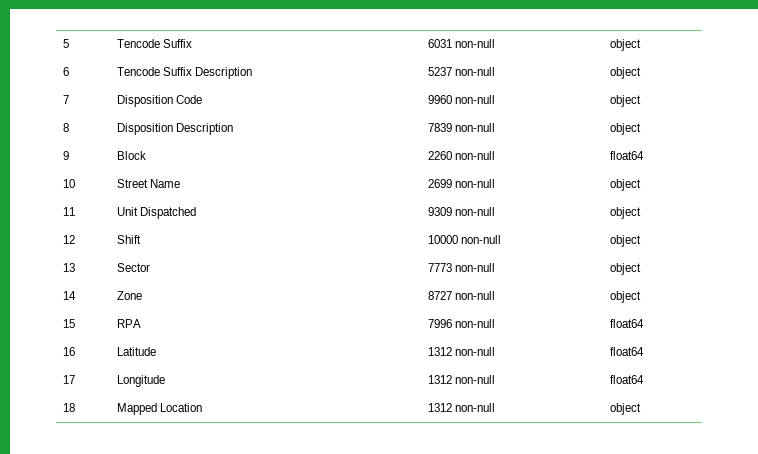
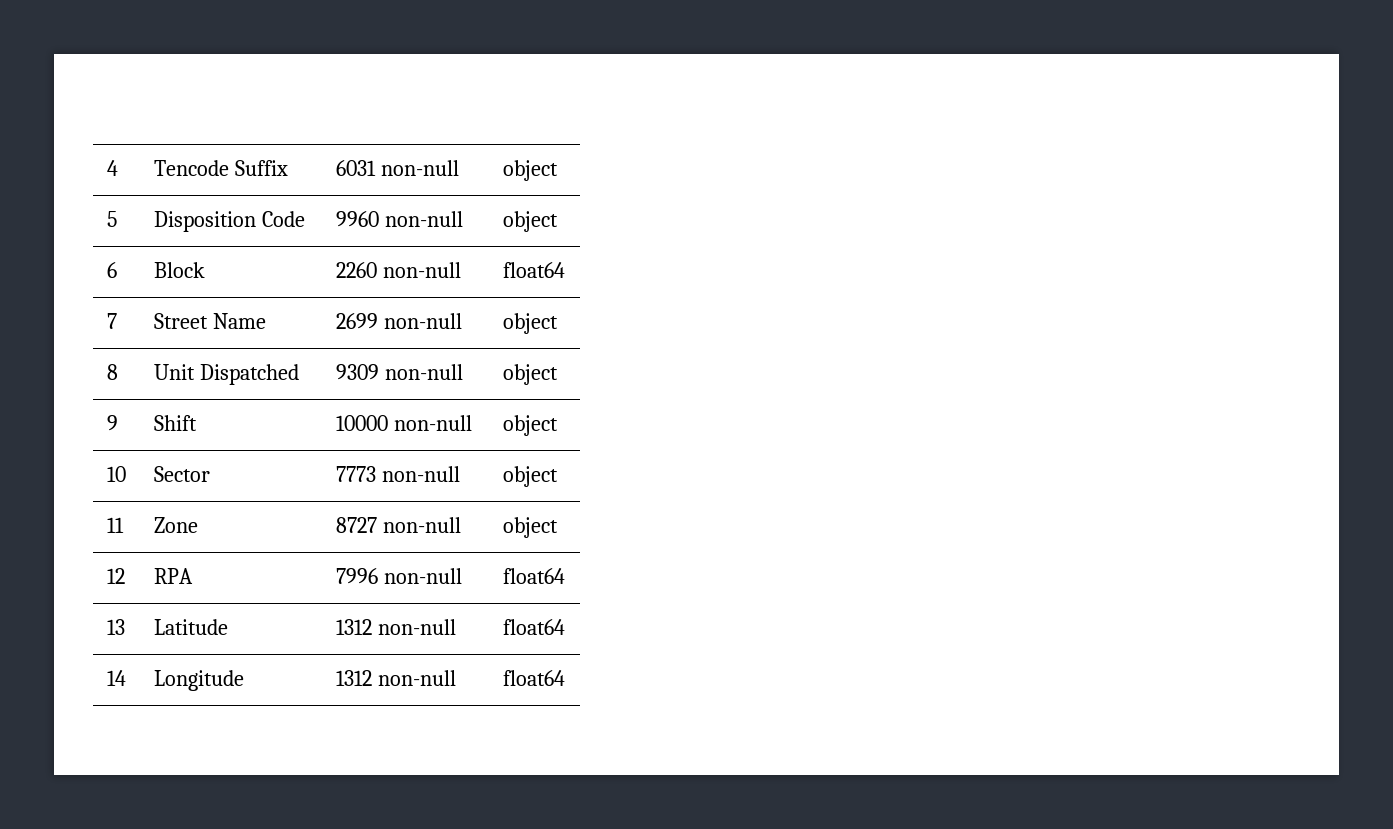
- 5 | Tencode Suffix | 6031 non-null | object
+ 4 | Tencode Suffix | 6031 non-null | object
- 6 | Tencode Suffix Description | 5237 non-null | object
- 7 | Disposition Code | 9960 non-null | object
+ 5 | Disposition Code | 9960 non-null | object
- 8 | Disposition Description | 7839 non-null | object
- 9 | Block | 2260 non-null | float64
+ 6 | Block | 2260 non-null | float64
- 10 | Street Name | 2699 non-null | object
+ 7 | Street Name | 2699 non-null | object
- 11 | Unit Dispatched | 9309 non-null | object
+ 8 | Unit Dispatched | 9309 non-null | object
- 12 | Shift | 10000 non-null | object
+ 9 | Shift | 10000 non-null | object
- 13 | Sector | 7773 non-null | object
+ 10 | Sector | 7773 non-null | object
- 14 | Zone | 8727 non-null | object
+ 11 | Zone | 8727 non-null | object
- 15 | RPA | 7996 non-null | float64
+ 12 | RPA | 7996 non-null | float64
- 16 | Latitude | 1312 non-null | float64
+ 13 | Latitude | 1312 non-null | float64
- 17 | Longitude | 1312 non-null | float64
+ 14 | Longitude | 1312 non-null | float64
- 18 | Mapped Location | 1312 non-null | object

